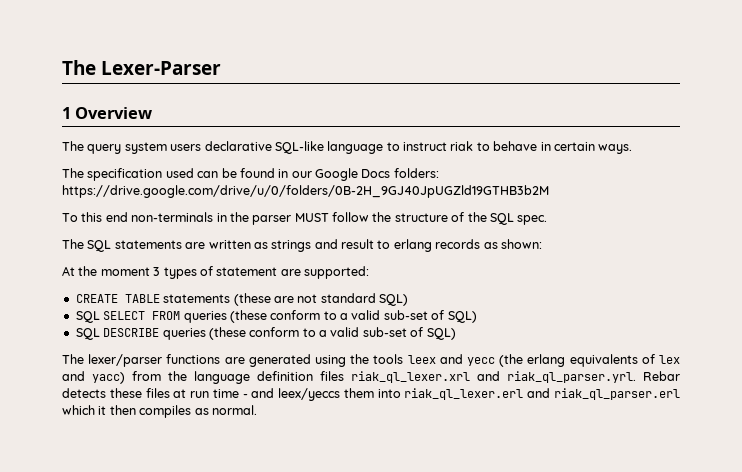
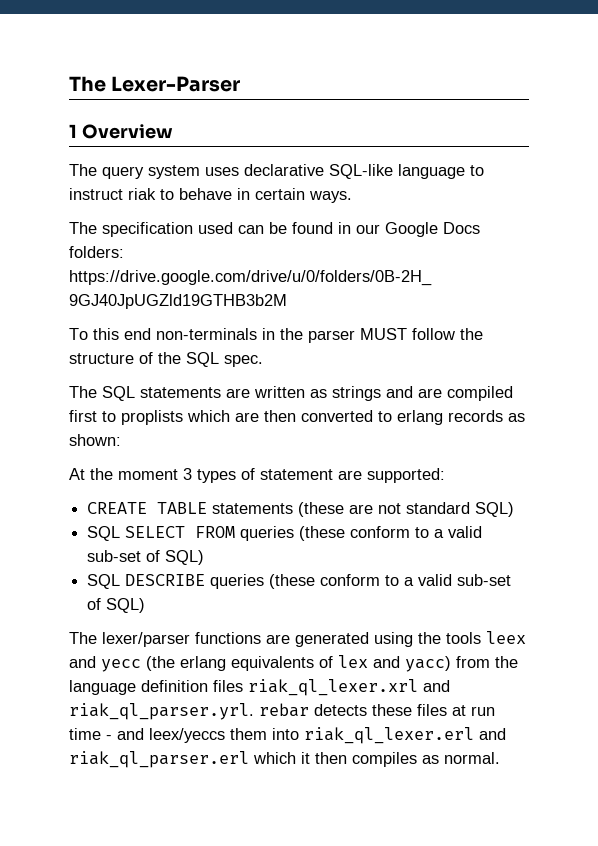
- The query system users declarative SQL-like language to instruct riak to behave in certain ways.
+ The query system uses declarative SQL-like language to instruct riak to behave in certain ways.
- The SQL statements are written as strings and result to erlang records as shown:
+ The SQL statements are written as strings and are compiled first to proplists which are then converted to erlang records as shown:
- The lexer/parser functions are generated using the tools leex and yecc (the erlang equivalents of lex and yacc) from the language definition files riak_ql_lexer.xrl and riak_ql_parser.yrl. Rebar detects these files at run time - and leex/yeccs them into riak_ql_lexer.erl and riak_ql_parser.erl which it then compiles as normal.
+ The lexer/parser functions are generated using the tools leex and yecc (the erlang equivalents of lex and yacc) from the language definition files riak_ql_lexer.xrl and riak_ql_parser.yrl. rebar detects these files at run time - and leex/yeccs them into riak_ql_lexer.erl and riak_ql_parser.erl which it then compiles as normal.

